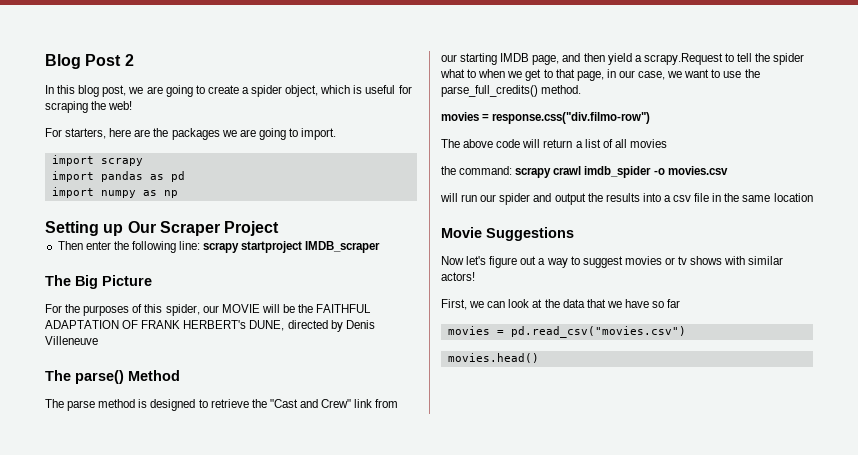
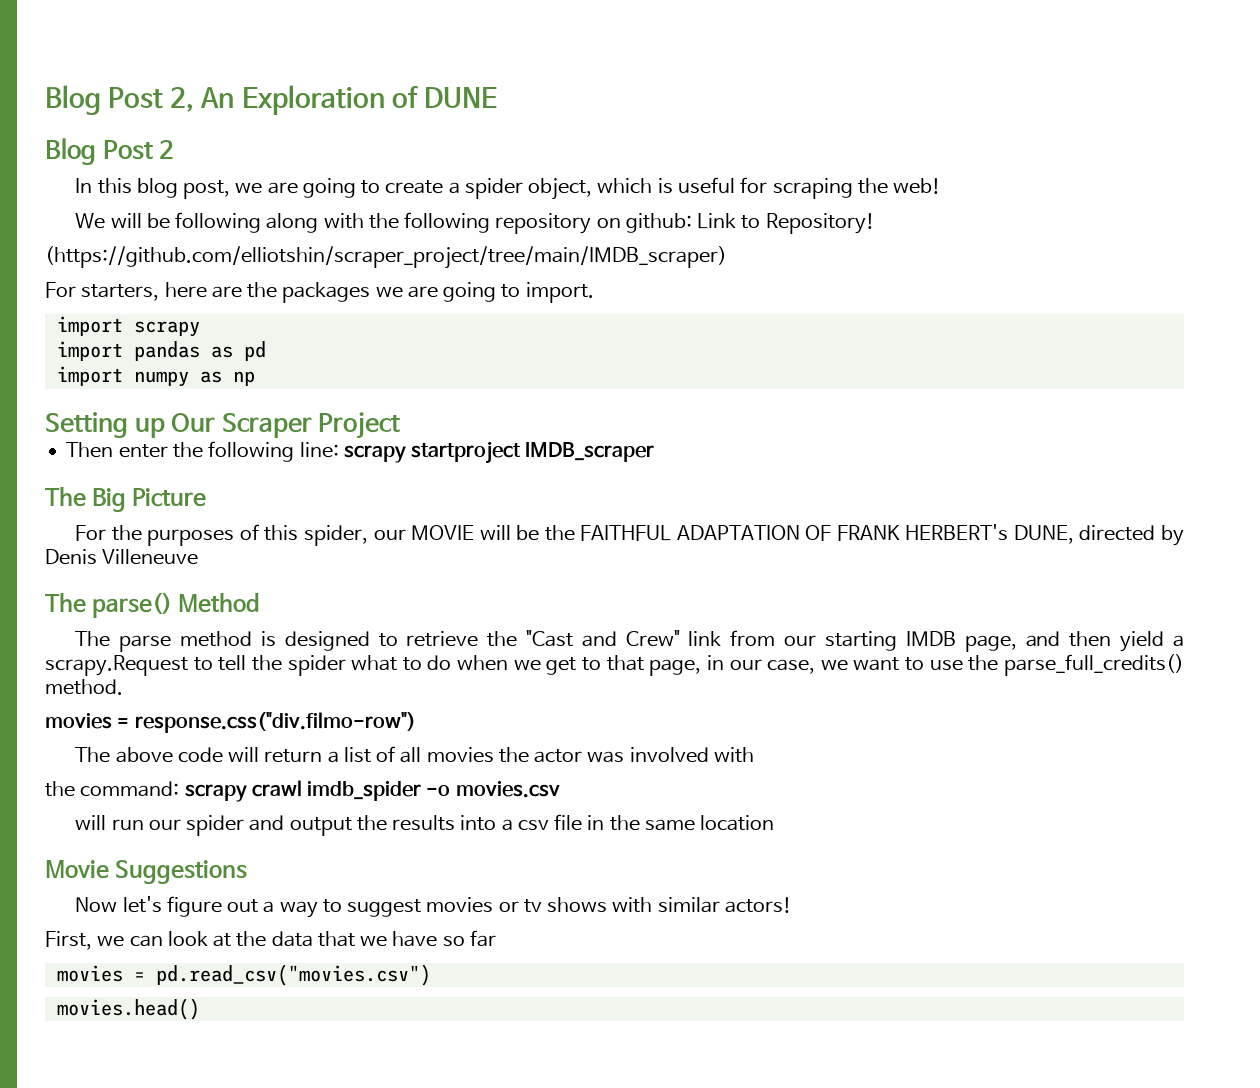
+ Blog Post 2, An Exploration of DUNE
+ We will be following along with the following repository on github: Link to Repository!
+ (https://github.com/elliotshin/scraper_project/tree/main/IMDB_scraper)
- The parse method is designed to retrieve the "Cast and Crew" link from our starting IMDB page, and then yield a scrapy.Request to tell the spider what to when we get to that page, in our case, we want to use the parse_full_credits() method.
+ The parse method is designed to retrieve the "Cast and Crew" link from our starting IMDB page, and then yield a scrapy.Request to tell the spider what to do when we get to that page, in our case, we want to use the parse_full_credits() method.
- The above code will return a list of all movies
+ The above code will return a list of all movies the actor was involved with

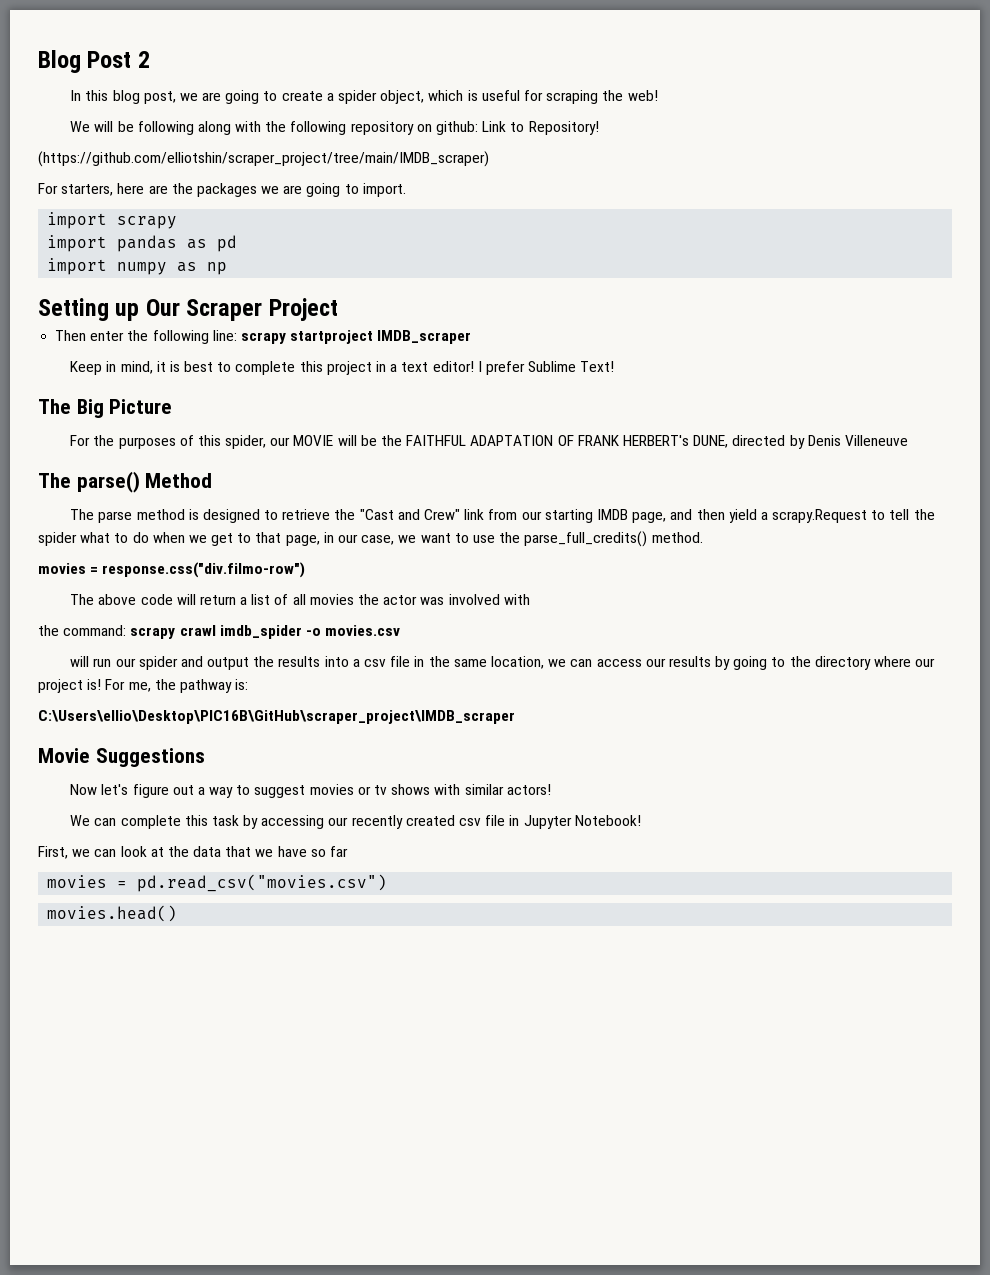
- Blog Post 2, An Exploration of DUNE
+ Keep in mind, it is best to complete this project in a text editor! I prefer Sublime Text!
- will run our spider and output the results into a csv file in the same location
+ will run our spider and output the results into a csv file in the same location, we can access our results by going to the directory where our project is! For me, the pathway is:
+ C:\Users\ellio\Desktop\PIC16B\GitHub\scraper_project\IMDB_scraper
+ We can complete this task by accessing our recently created csv file in Jupyter Notebook!

